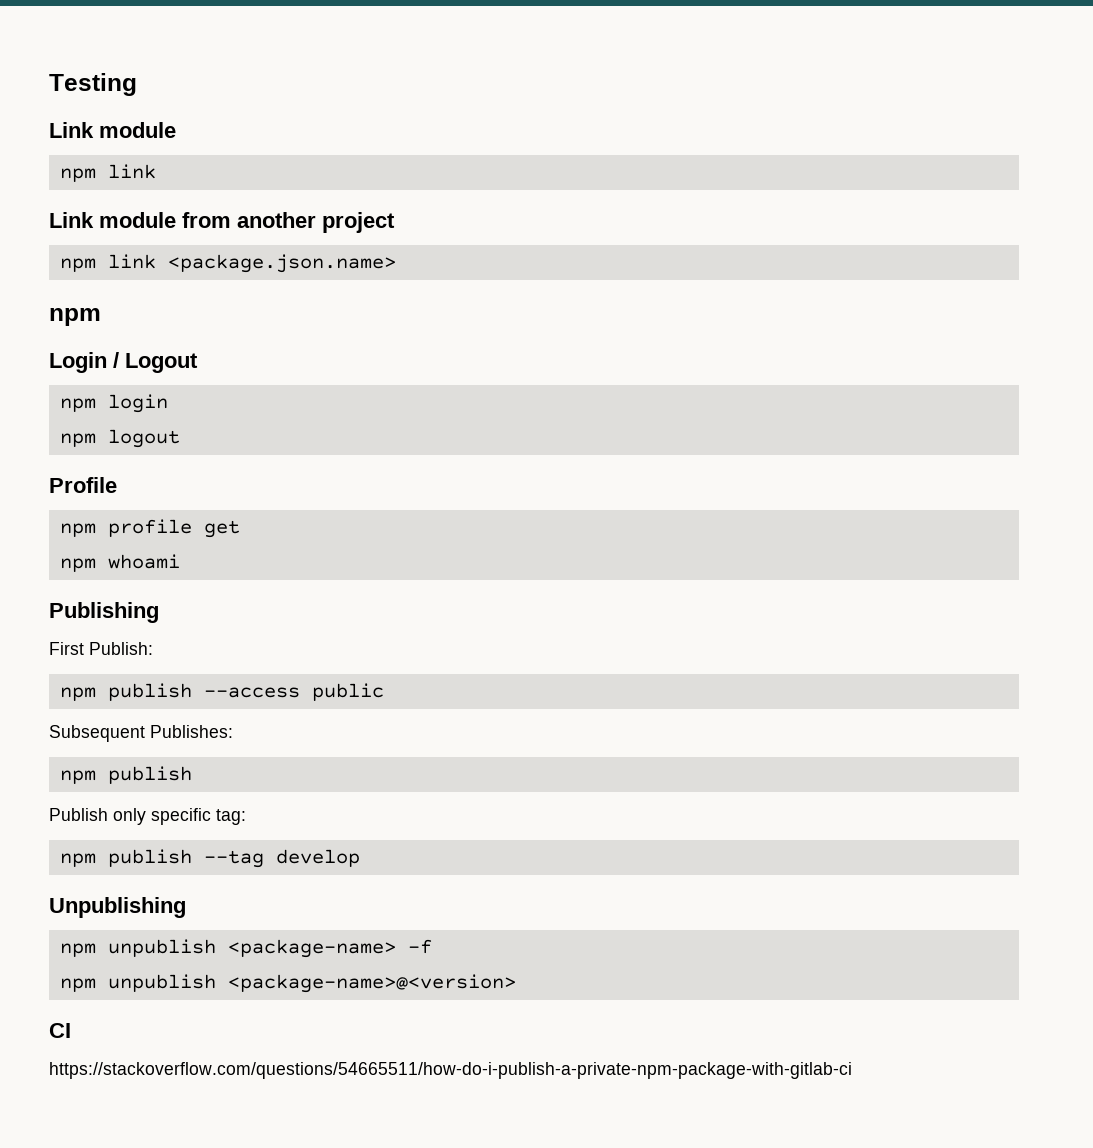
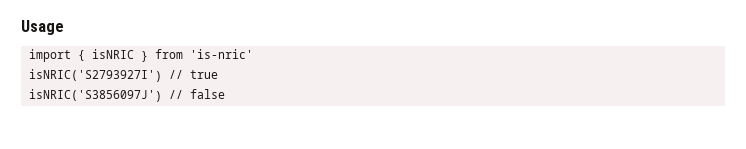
- Testing
- Link module
- npm link
- Link module from another project
- npm link <package.json.name>
- npm
- Login / Logout
- npm login
- npm logout
- Profile
- npm profile get
- npm whoami
- Publishing
- First Publish:
- npm publish --access public
- Subsequent Publishes:
- npm publish
- Publish only specific tag:
- npm publish --tag develop
- Unpublishing
- npm unpublish <package-name> -f
- npm unpublish <package-name>@<version>
- CI
- https://stackoverflow.com/questions/54665511/how-do-i-publish-a-private-npm-package-with-gitlab-ci
+ Usage
+ import { isNRIC } from 'is-nric'
+ isNRIC('S2793927I') // true
+ isNRIC('S3856097J') // false

